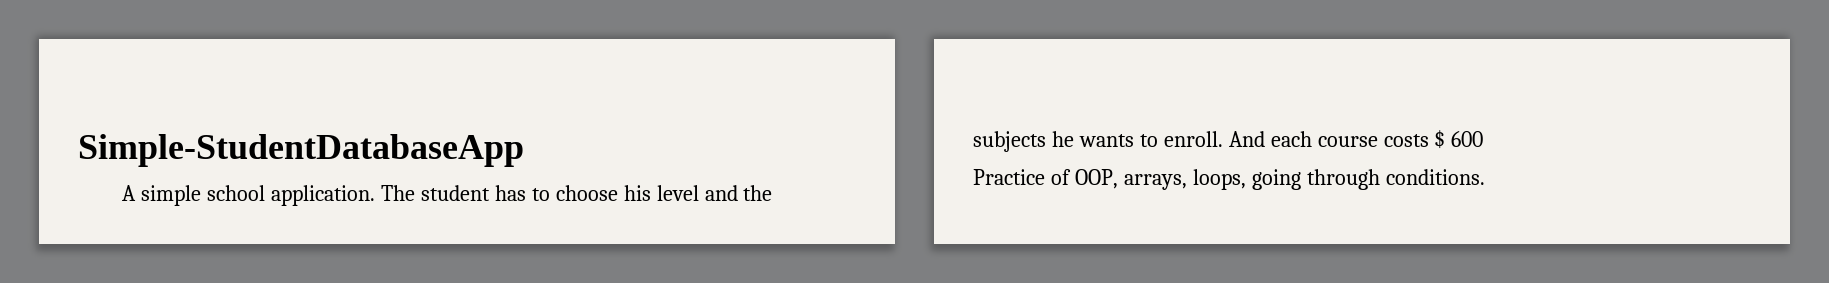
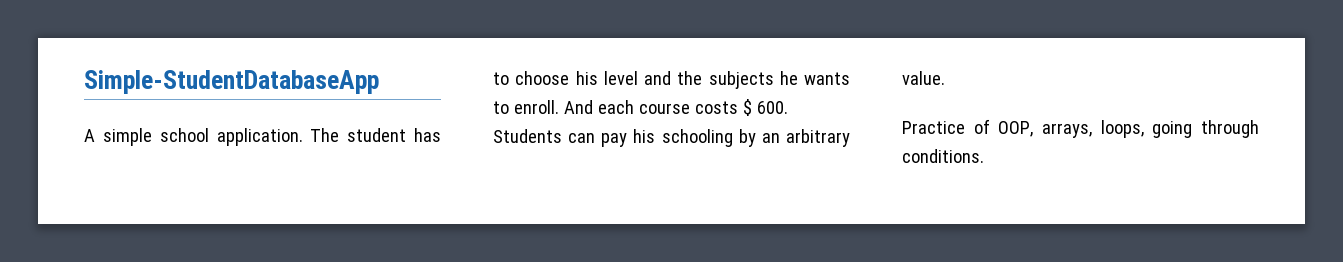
- And each course costs $ 600
+ And each course costs $ 600. Students can pay his schooling by an arbitrary value.

